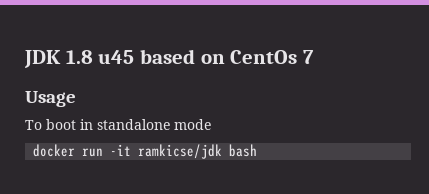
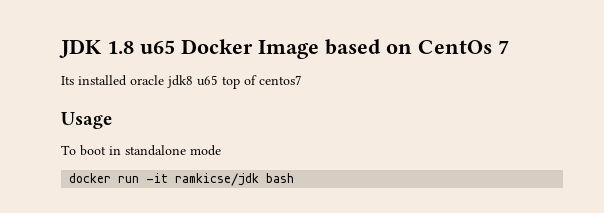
- JDK 1.8 u45 based on CentOs 7
+ JDK 1.8 u65 Docker Image based on CentOs 7
+ Its installed oracle jdk8 u65 top of centos7

